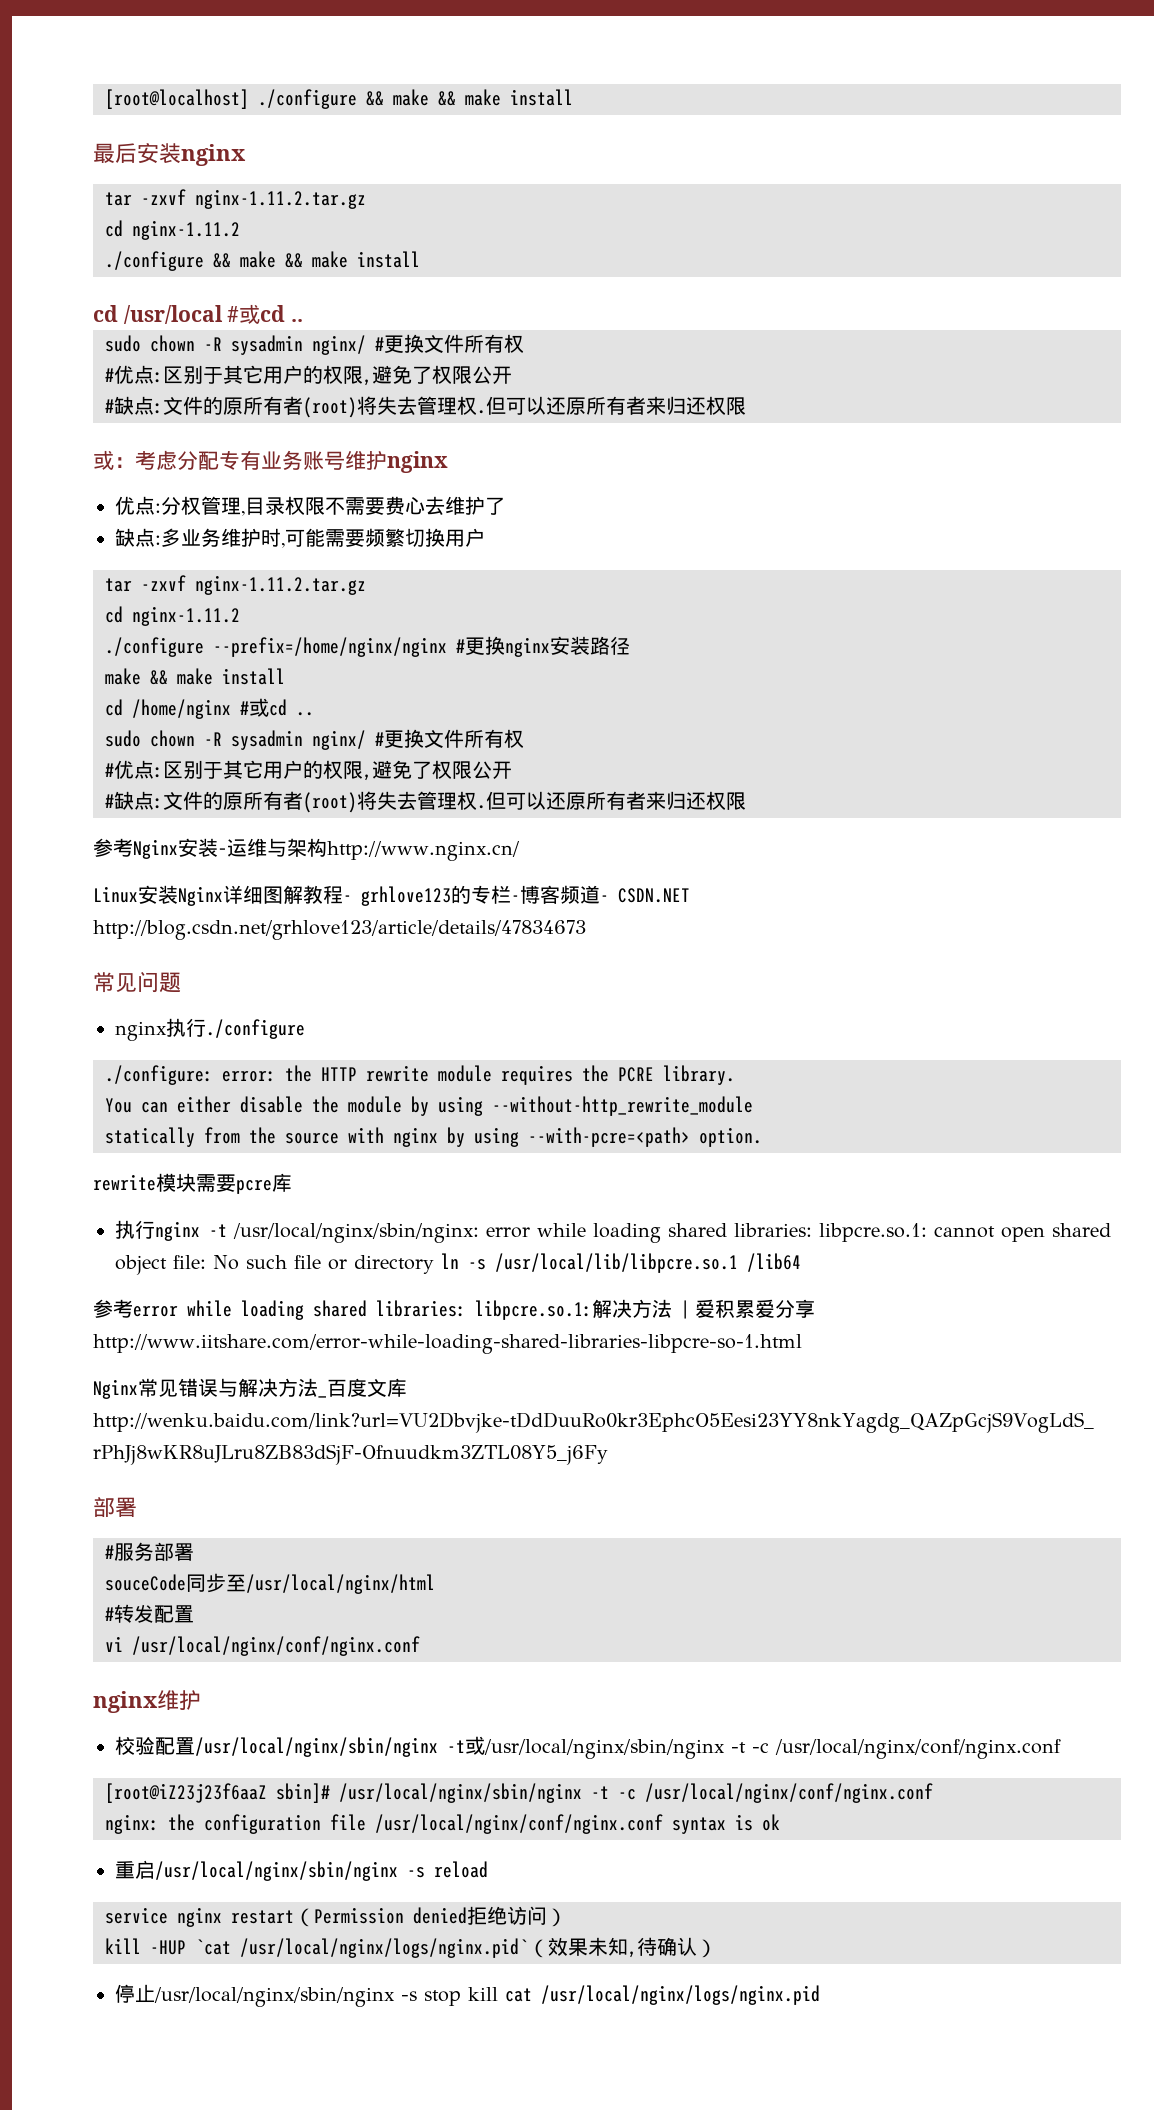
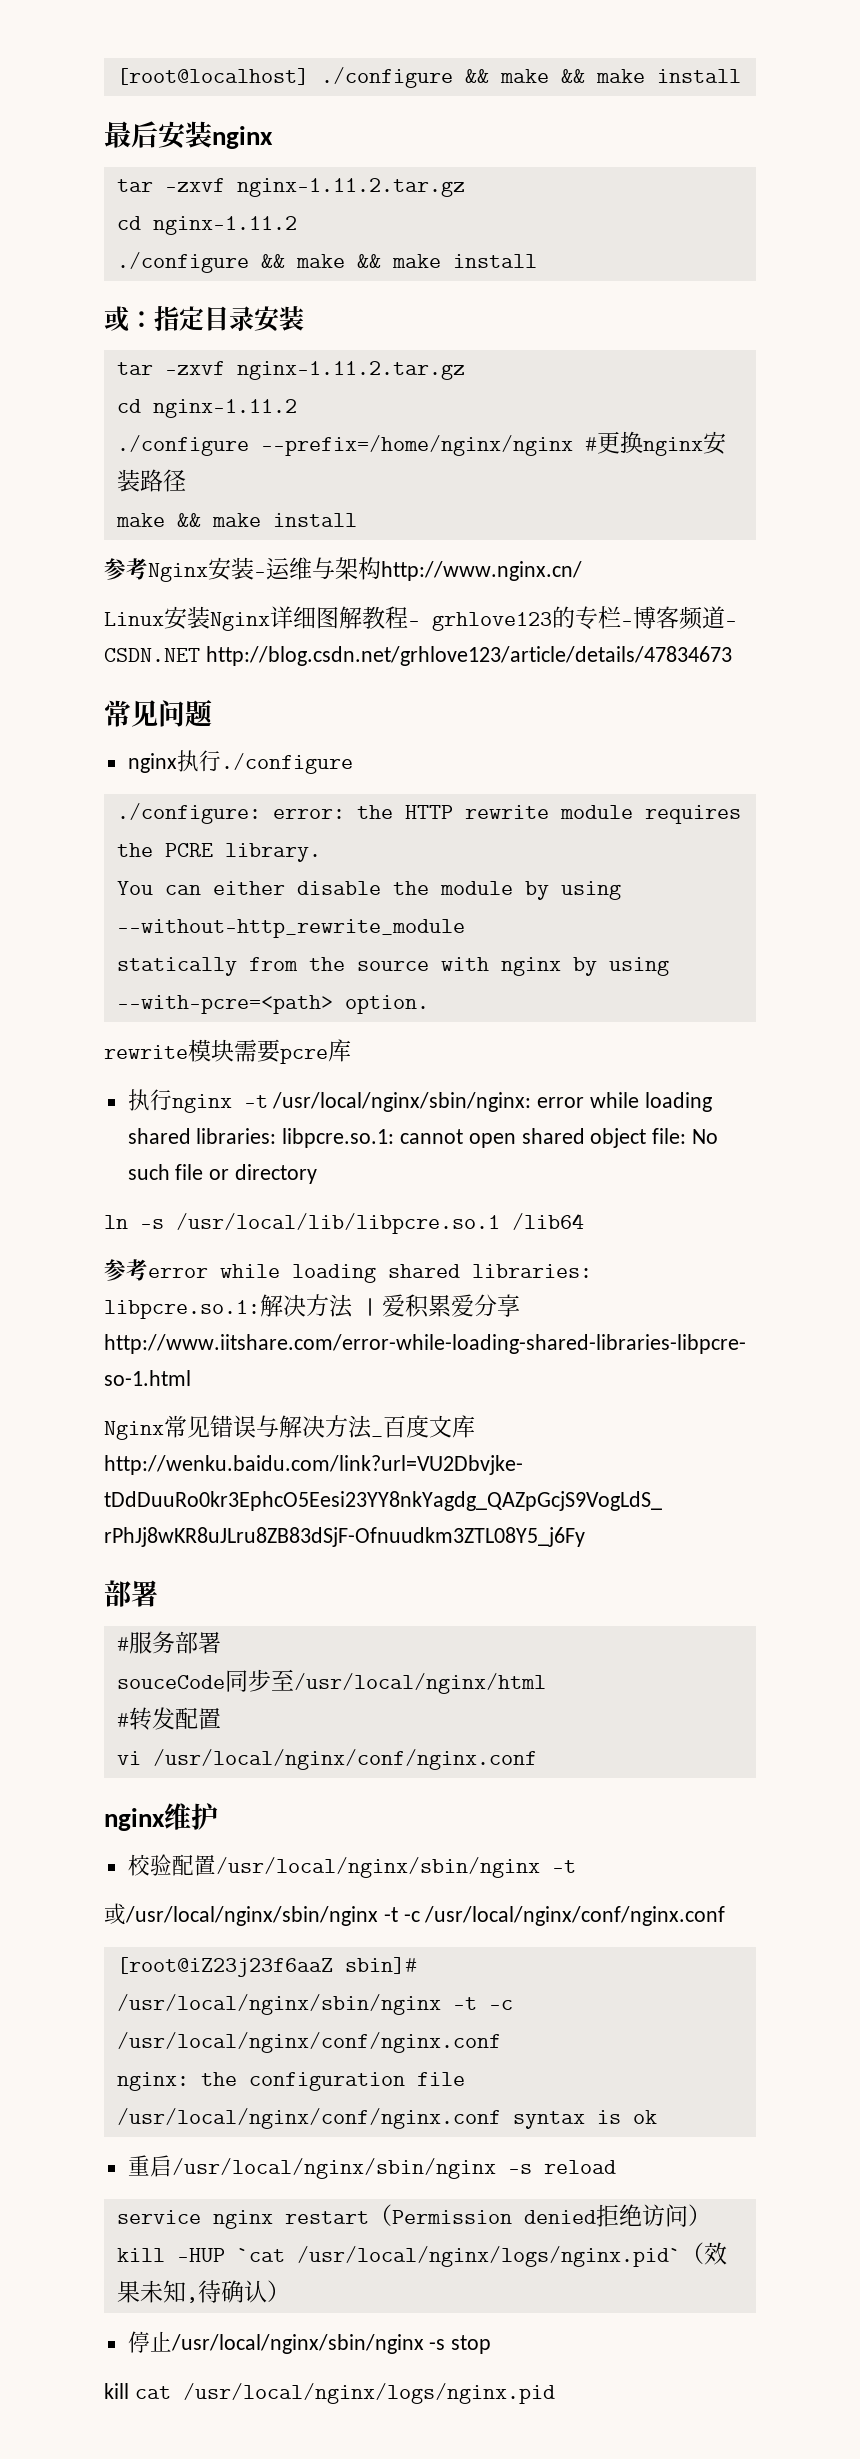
- cd /usr/local #或cd ..
- sudo chown -R sysadmin nginx/ #更换文件所有权
- #优点:区别于其它用户的权限,避免了权限公开
- #缺点:文件的原所有者(root)将失去管理权.但可以还原所有者来归还权限
- 或：考虑分配专有业务账号维护nginx
- 优点:分权管理,目录权限不需要费心去维护了
- 缺点:多业务维护时,可能需要频繁切换用户
+ 或：指定目录安装
- cd /home/nginx #或cd ..
- sudo chown -R sysadmin nginx/ #更换文件所有权
- #优点:区别于其它用户的权限,避免了权限公开
- #缺点:文件的原所有者(root)将失去管理权.但可以还原所有者来归还权限
- 执行nginx -t /usr/local/nginx/sbin/nginx: error while loading shared libraries: libpcre.so.1: cannot open shared object file: No such file or directory ln -s /usr/local/lib/libpcre.so.1 /lib64
+ 执行nginx -t /usr/local/nginx/sbin/nginx: error while loading shared libraries: libpcre.so.1: cannot open shared object file: No such file or directory
+ ln -s /usr/local/lib/libpcre.so.1 /lib64
- 校验配置/usr/local/nginx/sbin/nginx -t或/usr/local/nginx/sbin/nginx -t -c /usr/local/nginx/conf/nginx.conf
+ 校验配置/usr/local/nginx/sbin/nginx -t
+ 或/usr/local/nginx/sbin/nginx -t -c /usr/local/nginx/conf/nginx.conf
- 停止/usr/local/nginx/sbin/nginx -s stop kill cat /usr/local/nginx/logs/nginx.pid
+ 停止/usr/local/nginx/sbin/nginx -s stop
+ kill cat /usr/local/nginx/logs/nginx.pid

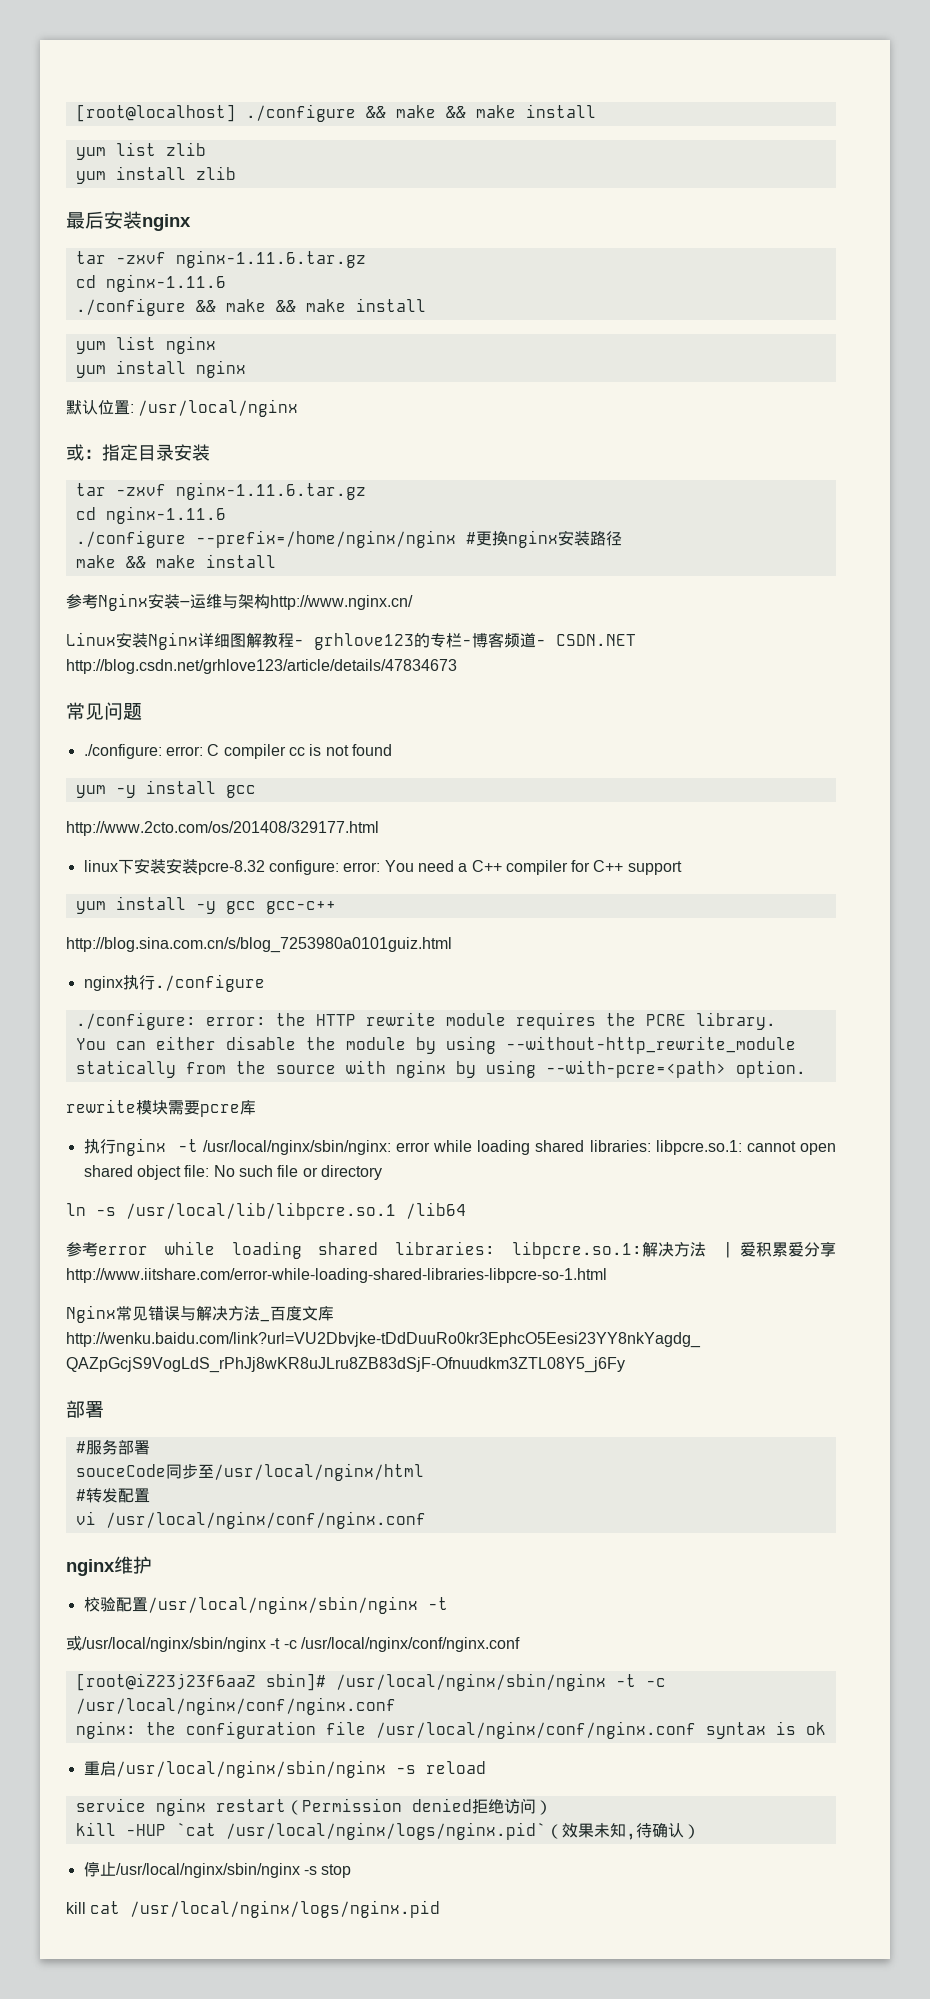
+ yum list zlib
+ yum install zlib
  最后安装nginx
- tar -zxvf nginx-1.11.2.tar.gz
- cd nginx-1.11.2
+ tar -zxvf nginx-1.11.6.tar.gz
+ cd nginx-1.11.6
  ./configure && make && make install
+ yum list nginx
+ yum install nginx
+ 默认位置: /usr/local/nginx
  或：指定目录安装
- tar -zxvf nginx-1.11.2.tar.gz
- cd nginx-1.11.2
+ tar -zxvf nginx-1.11.6.tar.gz
+ cd nginx-1.11.6
+ ./configure: error: C compiler cc is not found
+ yum -y install gcc
+ http://www.2cto.com/os/201408/329177.html
+ linux下安装安装pcre-8.32 configure: error: You need a C++ compiler for C++ support
+ yum install -y gcc gcc-c++
+ http://blog.sina.com.cn/s/blog_7253980a0101guiz.html

